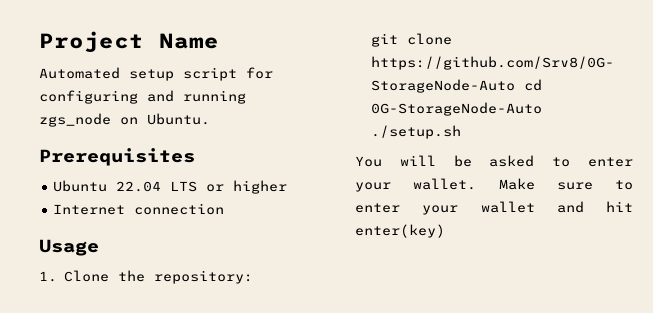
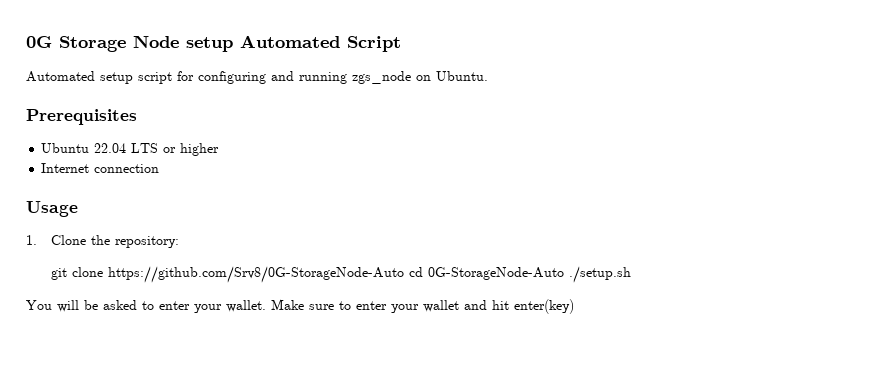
- Project Name
+ 0G Storage Node setup Automated Script

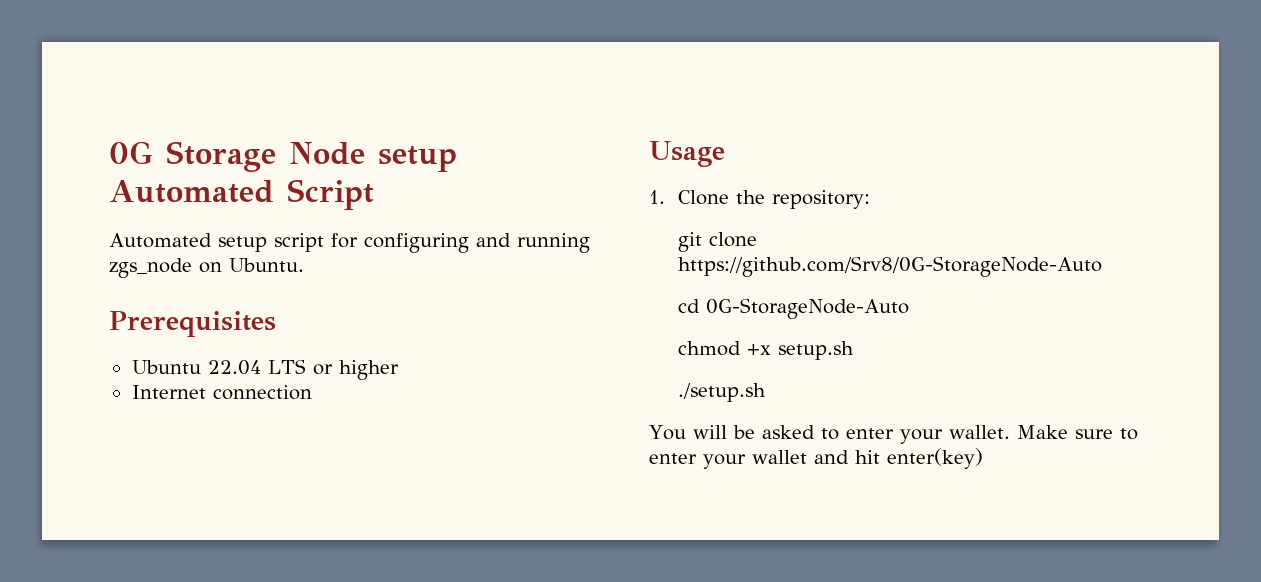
- git clone https://github.com/Srv8/0G-StorageNode-Auto cd 0G-StorageNode-Auto ./setup.sh
+ git clone https://github.com/Srv8/0G-StorageNode-Auto
+ cd 0G-StorageNode-Auto
+ chmod +x setup.sh
+ ./setup.sh

